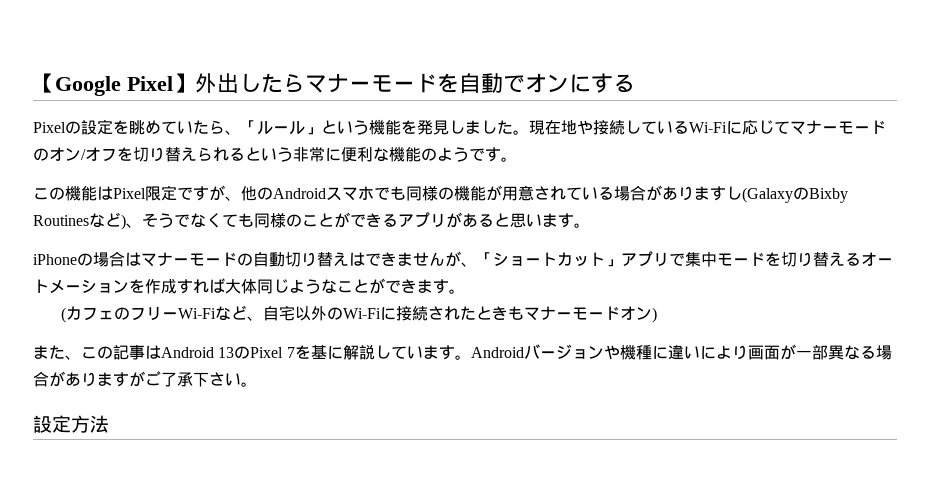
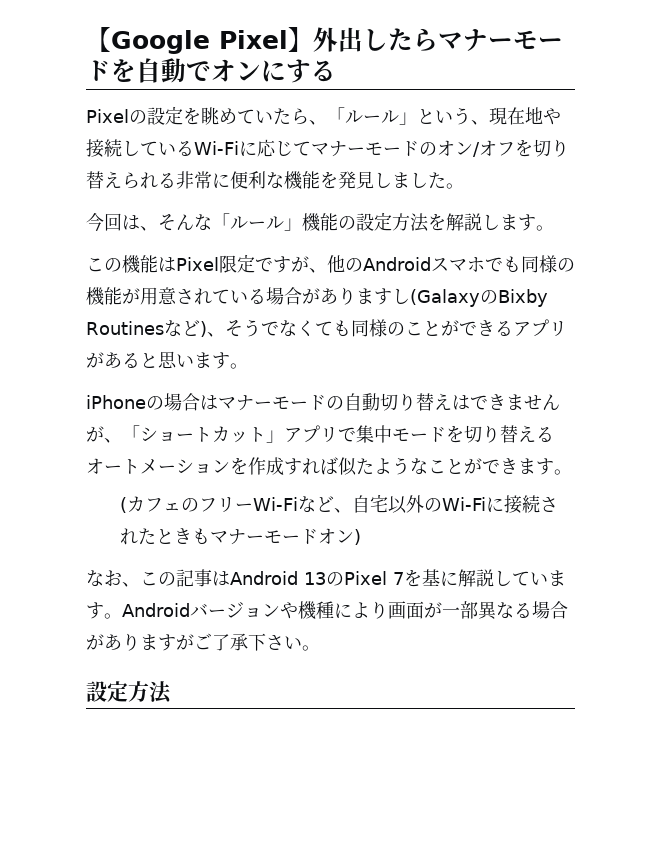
- Pixelの設定を眺めていたら、「ルール」という機能を発見しました。現在地や接続しているWi-Fiに応じてマナーモードのオン/オフを切り替えられるという非常に便利な機能のようです。
+ Pixelの設定を眺めていたら、「ルール」という、現在地や接続しているWi-Fiに応じてマナーモードのオン/オフを切り替えられる非常に便利な機能を発見しました。
+ 今回は、そんな「ルール」機能の設定方法を解説します。
- iPhoneの場合はマナーモードの自動切り替えはできませんが、「ショートカット」アプリで集中モードを切り替えるオートメーションを作成すれば大体同じようなことができます。
+ iPhoneの場合はマナーモードの自動切り替えはできませんが、「ショートカット」アプリで集中モードを切り替えるオートメーションを作成すれば似たようなことができます。
- また、この記事はAndroid 13のPixel 7を基に解説しています。
+ なお、この記事はAndroid 13のPixel 7を基に解説しています。
- Androidバージョンや機種に違いにより画面が一部異なる場合がありますがご了承下さい。
+ Androidバージョンや機種により画面が一部異なる場合がありますがご了承下さい。

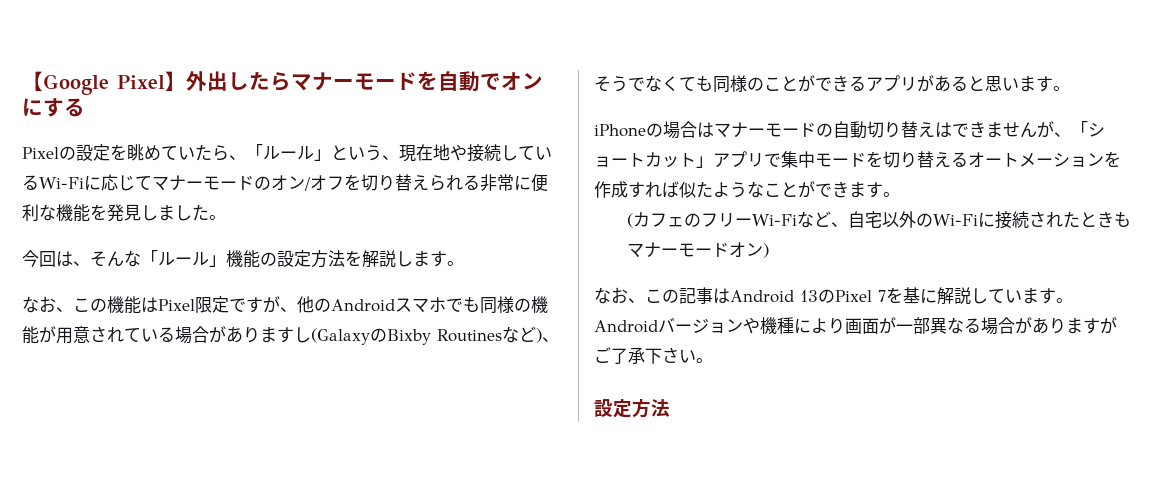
- この機能はPixel限定ですが、他のAndroidスマホでも同様の機能が用意されている場合がありますし(GalaxyのBixby Routinesなど)、そうでなくても同様のことができるアプリがあると思います。
+ なお、この機能はPixel限定ですが、他のAndroidスマホでも同様の機能が用意されている場合がありますし(GalaxyのBixby Routinesなど)、そうでなくても同様のことができるアプリがあると思います。

